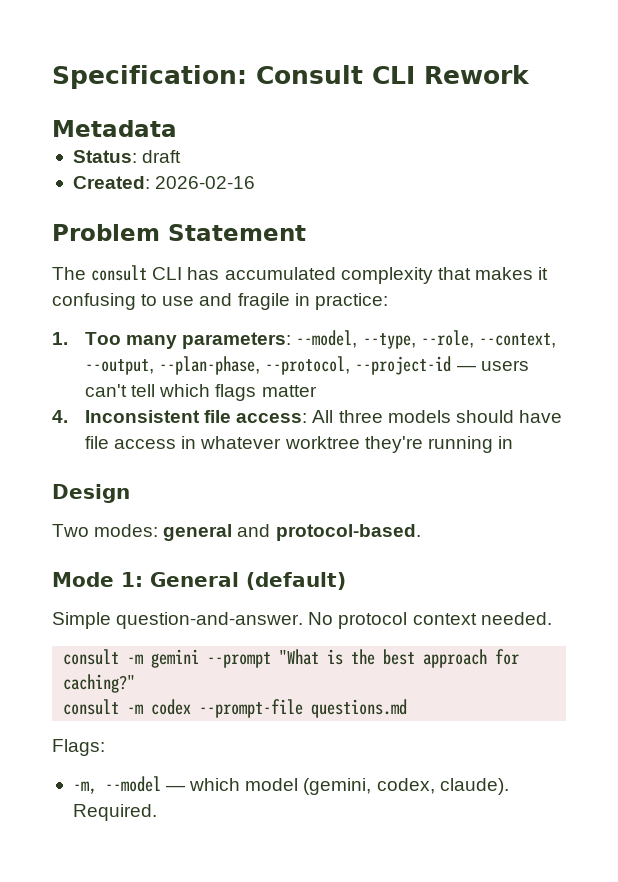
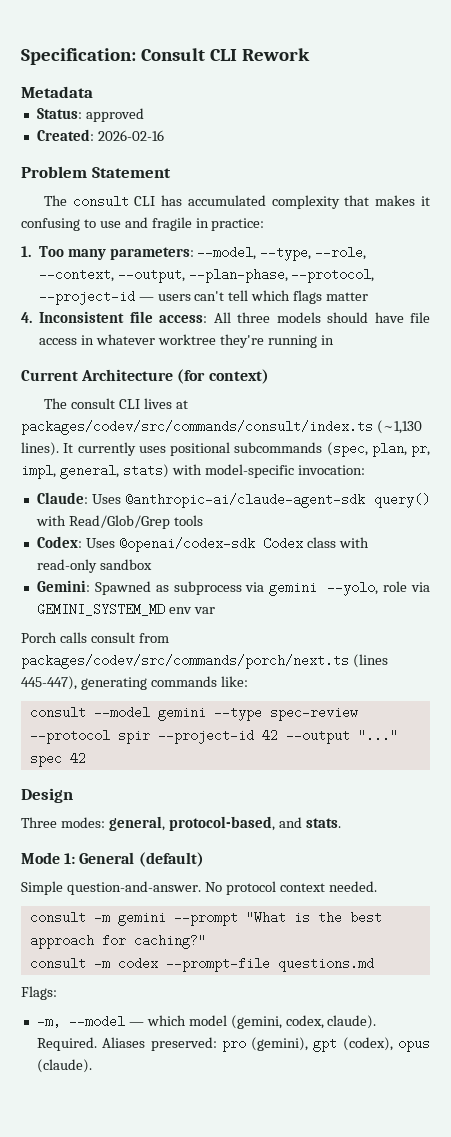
- Status: draft
+ Status: approved
+ Current Architecture (for context)
+ The consult CLI lives at packages/codev/src/commands/consult/index.ts (~1,130 lines). It currently uses positional subcommands (spec, plan, pr, impl, general, stats) with model-specific invocation:
+ Claude: Uses @anthropic-ai/claude-agent-sdk query() with Read/Glob/Grep tools
+ Codex: Uses @openai/codex-sdk Codex class with read-only sandbox
+ Gemini: Spawned as subprocess via gemini --yolo, role via GEMINI_SYSTEM_MD env var
+ Porch calls consult from packages/codev/src/commands/porch/next.ts (lines 445-447), generating commands like:
+ consult --model gemini --type spec-review --protocol spir --project-id 42 --output "..." spec 42
  Design
- Two modes: general and protocol-based.
+ Three modes: general, protocol-based, and stats.
+ Aliases preserved: pro (gemini), gpt (codex), opus (claude).

